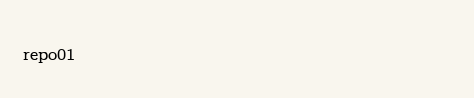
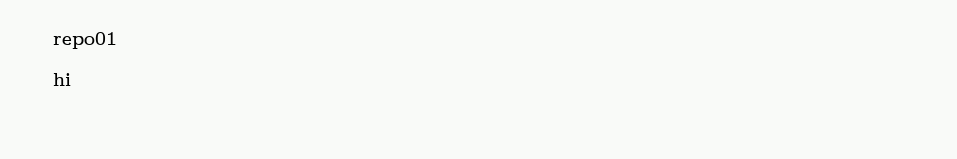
+ hi

